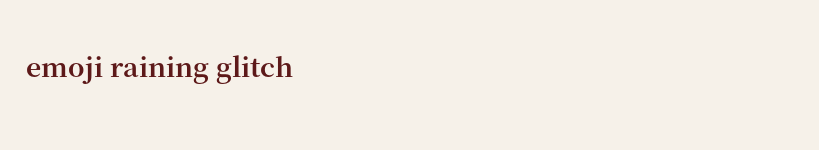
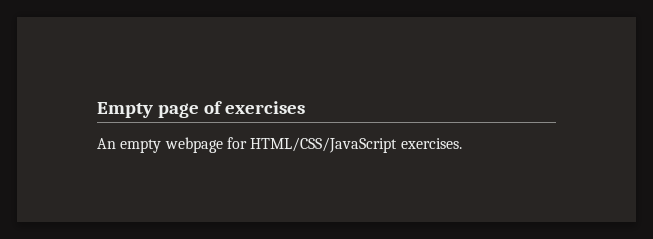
- emoji raining glitch
+ Empty page of exercises
+ An empty webpage for HTML/CSS/JavaScript exercises.

